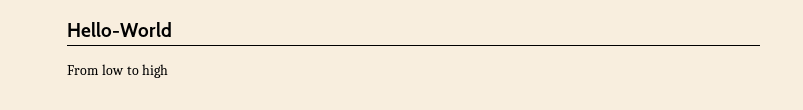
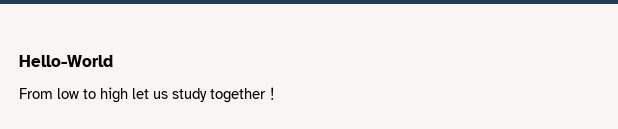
- From low to high
+ From low to high let us study together！

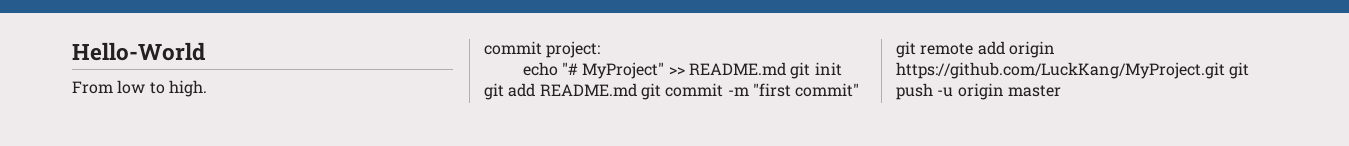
- From low to high let us study together！
+ From low to high.
+ commit project:
+ echo "# MyProject" >> README.md git init git add README.md git commit -m "first commit" git remote add origin https://github.com/LuckKang/MyProject.git git push -u origin master

